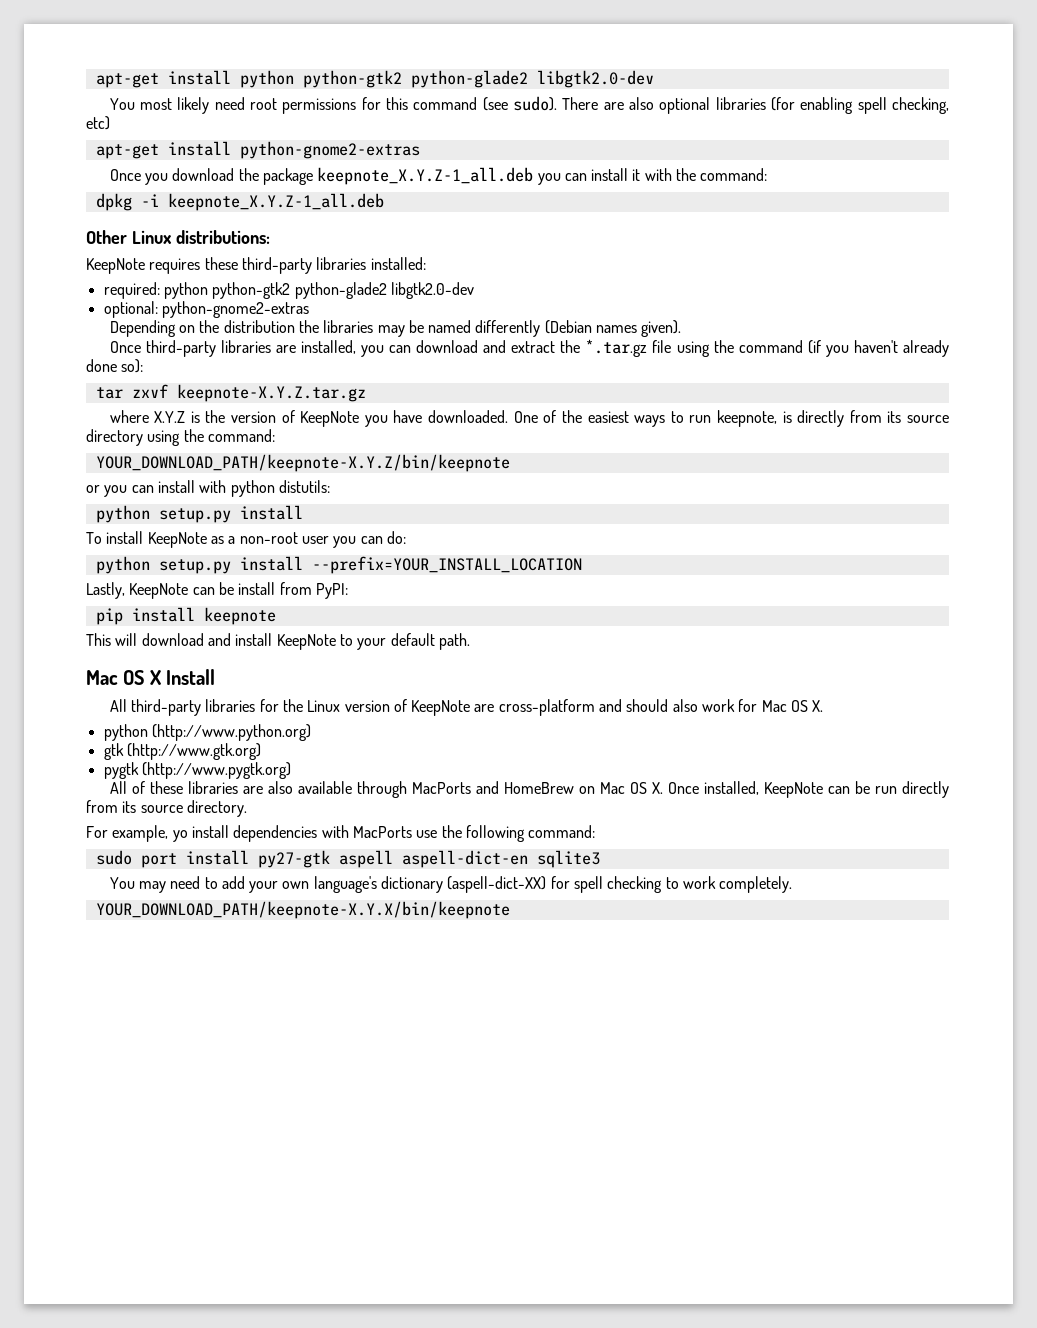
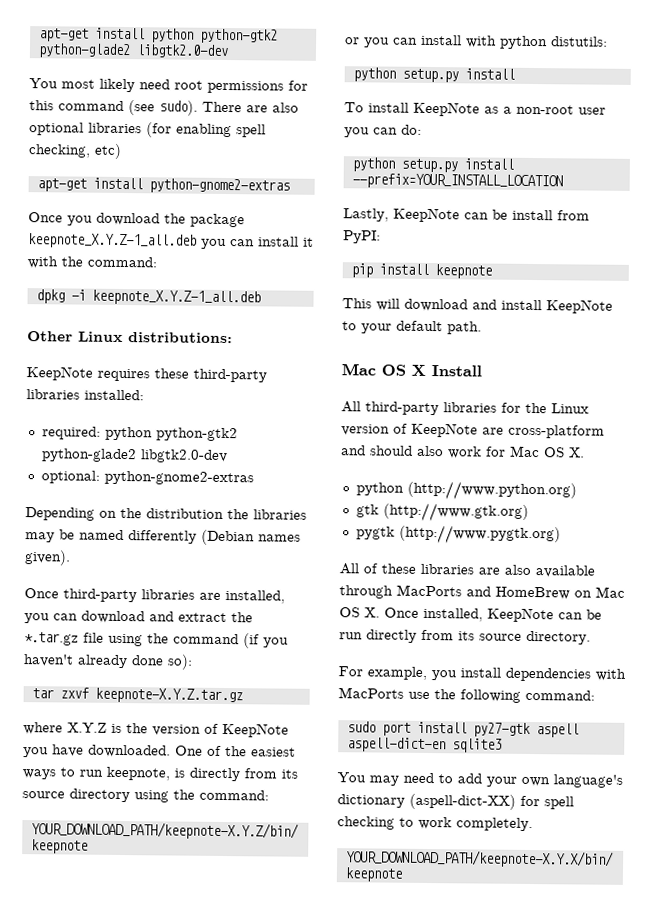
- For example, yo install dependencies with MacPorts use the following command:
+ For example, you install dependencies with MacPorts use the following command:

